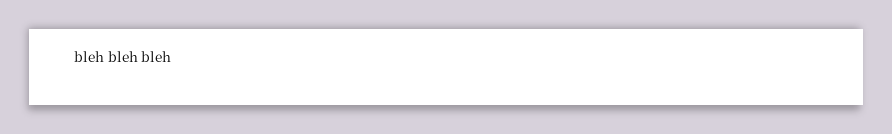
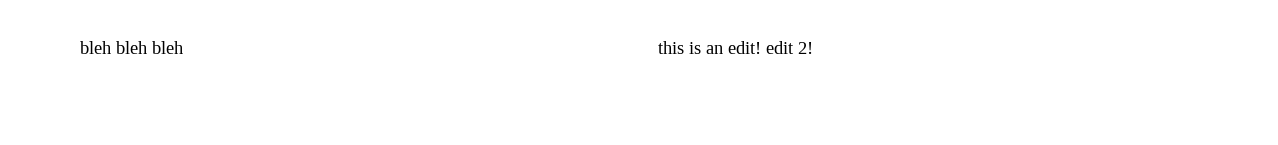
+ this is an edit! edit 2!

